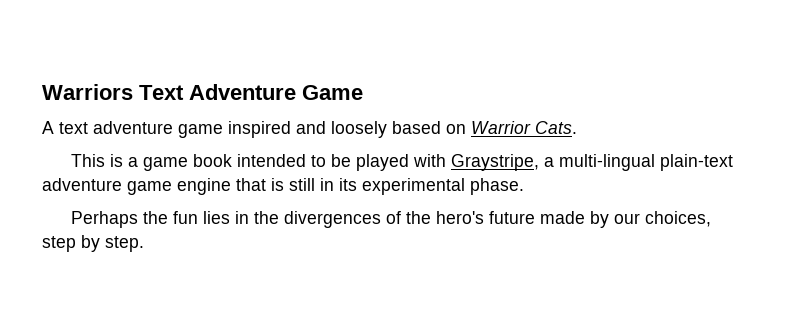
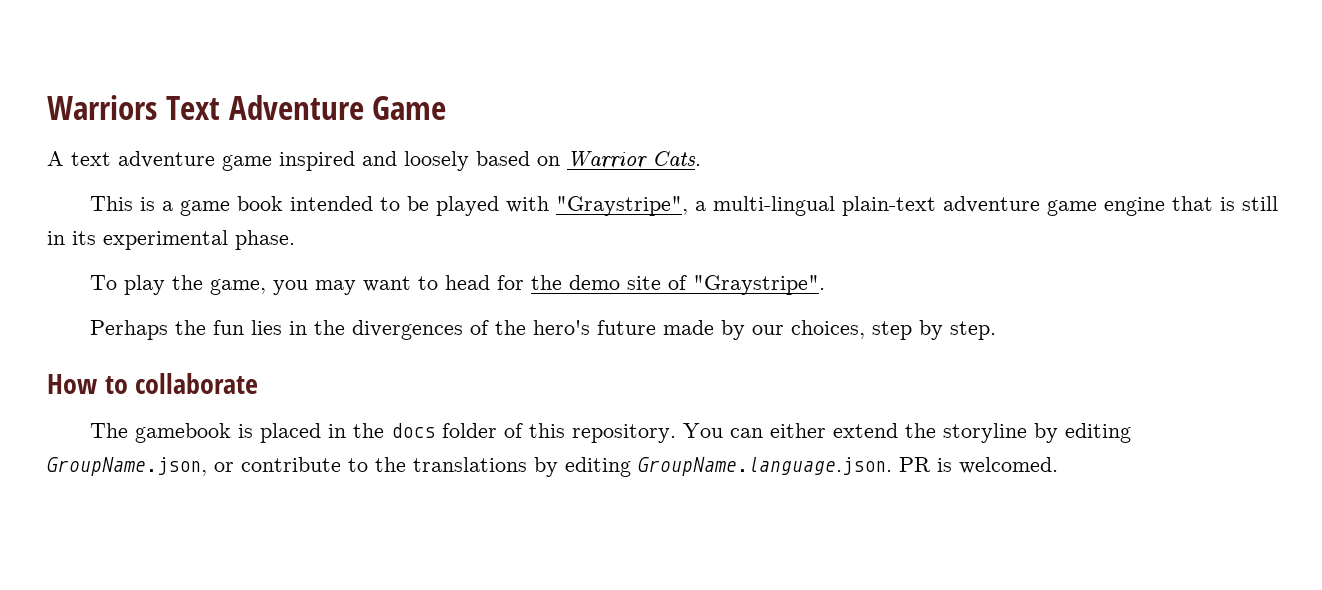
- This is a game book intended to be played with Graystripe, a multi-lingual plain-text adventure game engine that is still in its experimental phase.
+ This is a game book intended to be played with "Graystripe", a multi-lingual plain-text adventure game engine that is still in its experimental phase.
+ To play the game, you may want to head for the demo site of "Graystripe".
+ How to collaborate
+ The gamebook is placed in the docs folder of this repository. You can either extend the storyline by editing GroupName.json, or contribute to the translations by editing GroupName.language.json. PR is welcomed.

